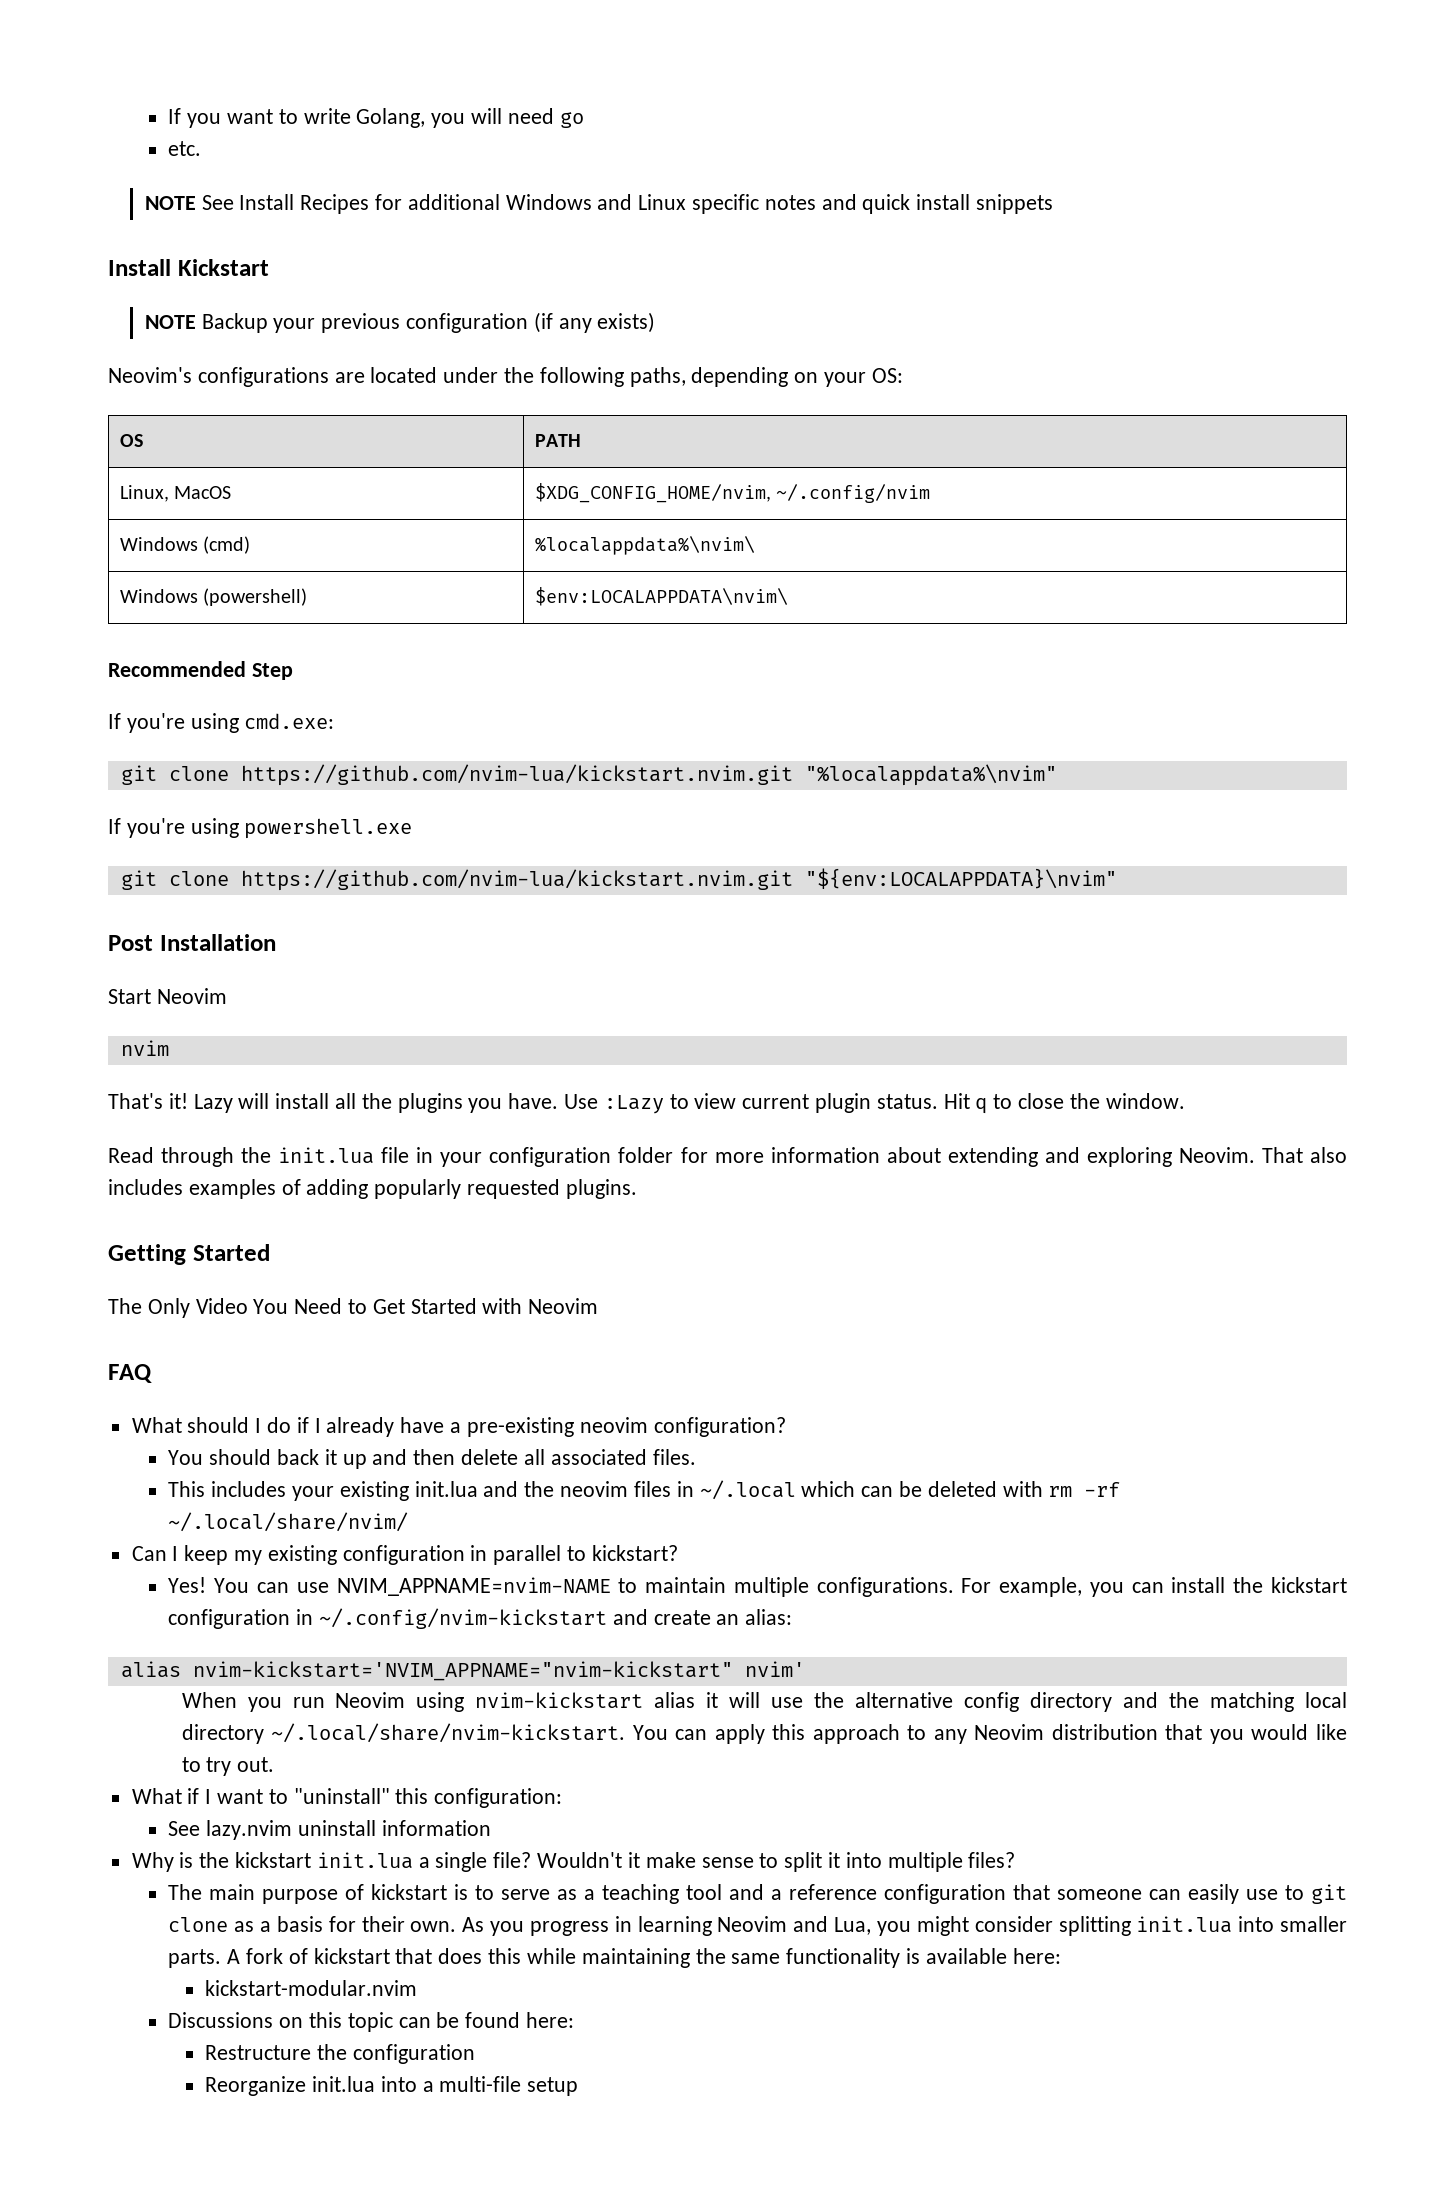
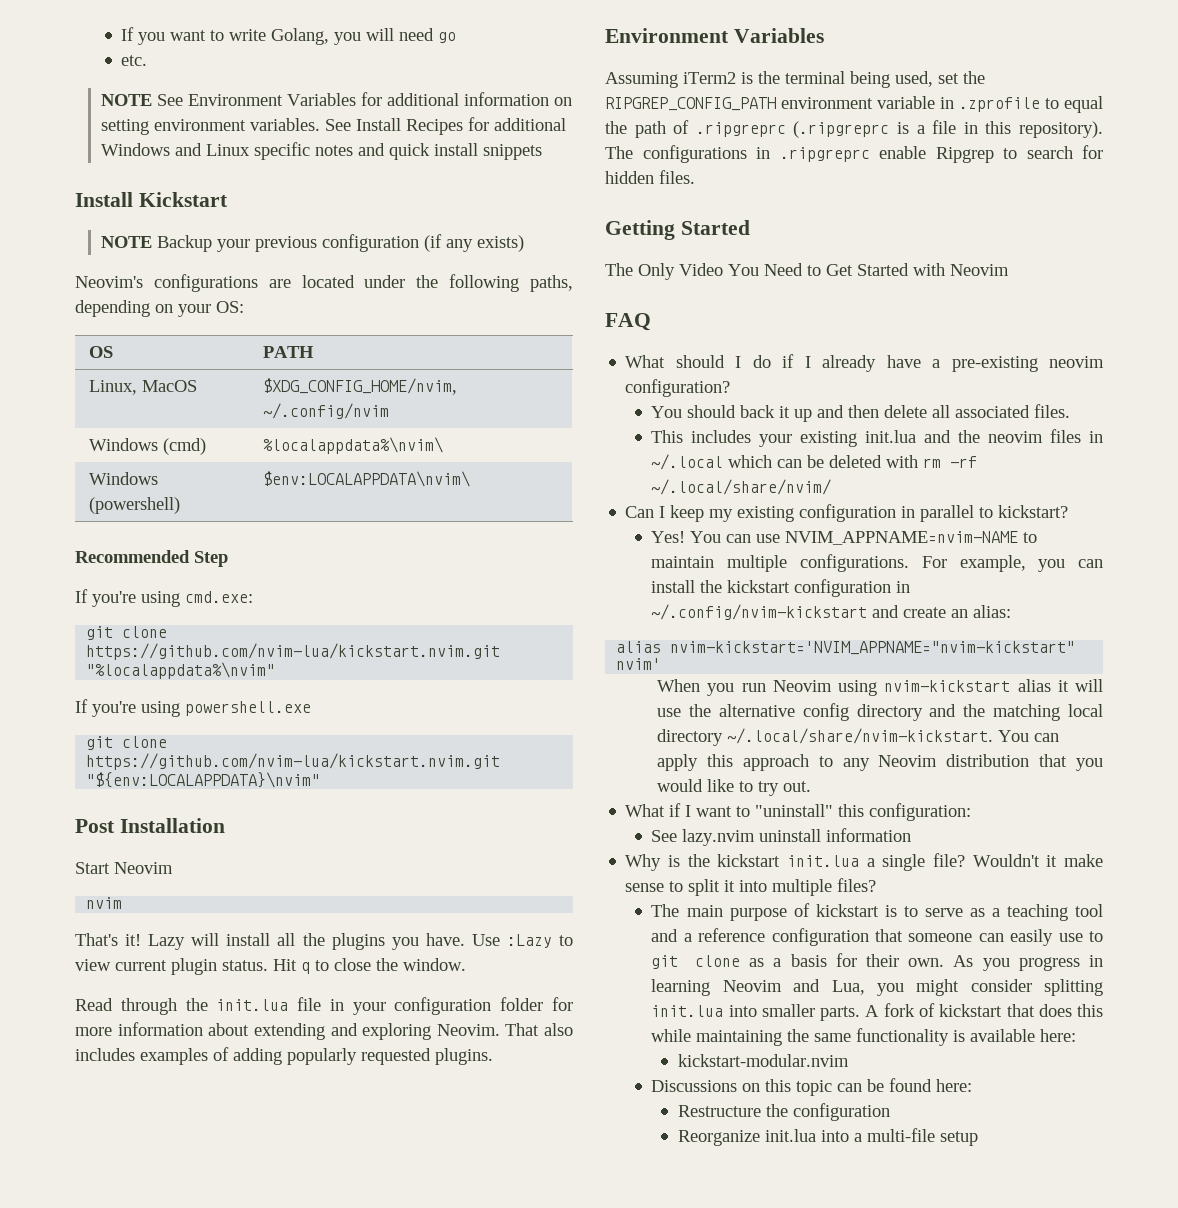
- NOTE See Install Recipes for additional Windows and Linux specific notes and quick install snippets
+ NOTE See Environment Variables for additional information on setting environment variables. See Install Recipes for additional Windows and Linux specific notes and quick install snippets
  That also includes examples of adding popularly requested plugins.
+ Environment Variables
+ Assuming iTerm2 is the terminal being used, set the RIPGREP_CONFIG_PATH environment variable in .zprofile to equal the path of .ripgreprc (.ripgreprc is a file in this repository). The configurations in .ripgreprc enable Ripgrep to search for hidden files.

